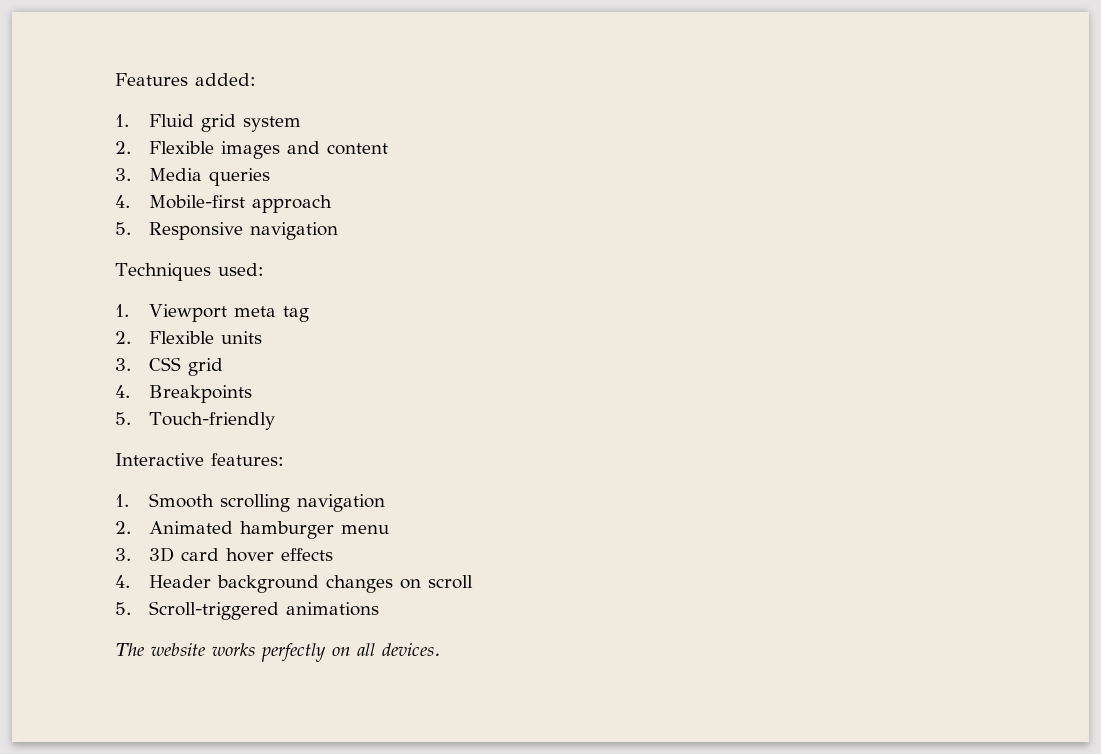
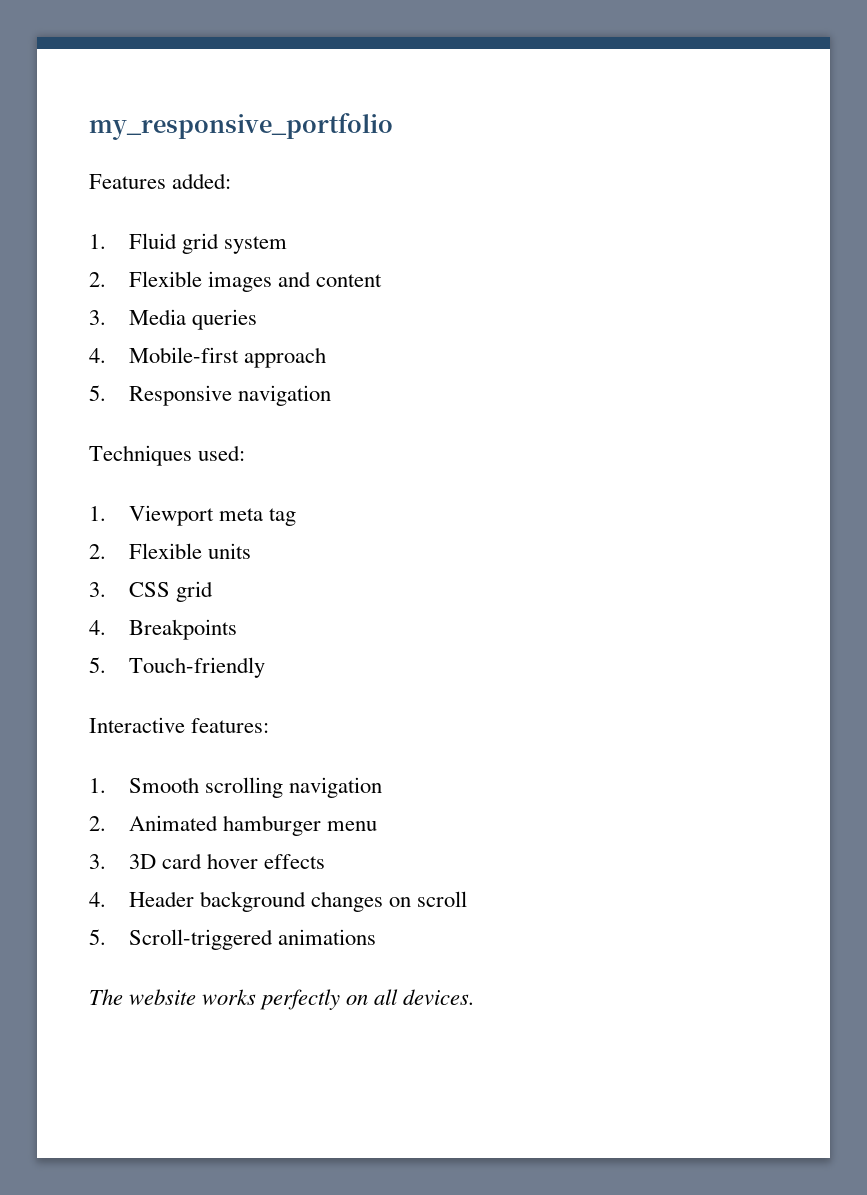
+ my_responsive_portfolio

